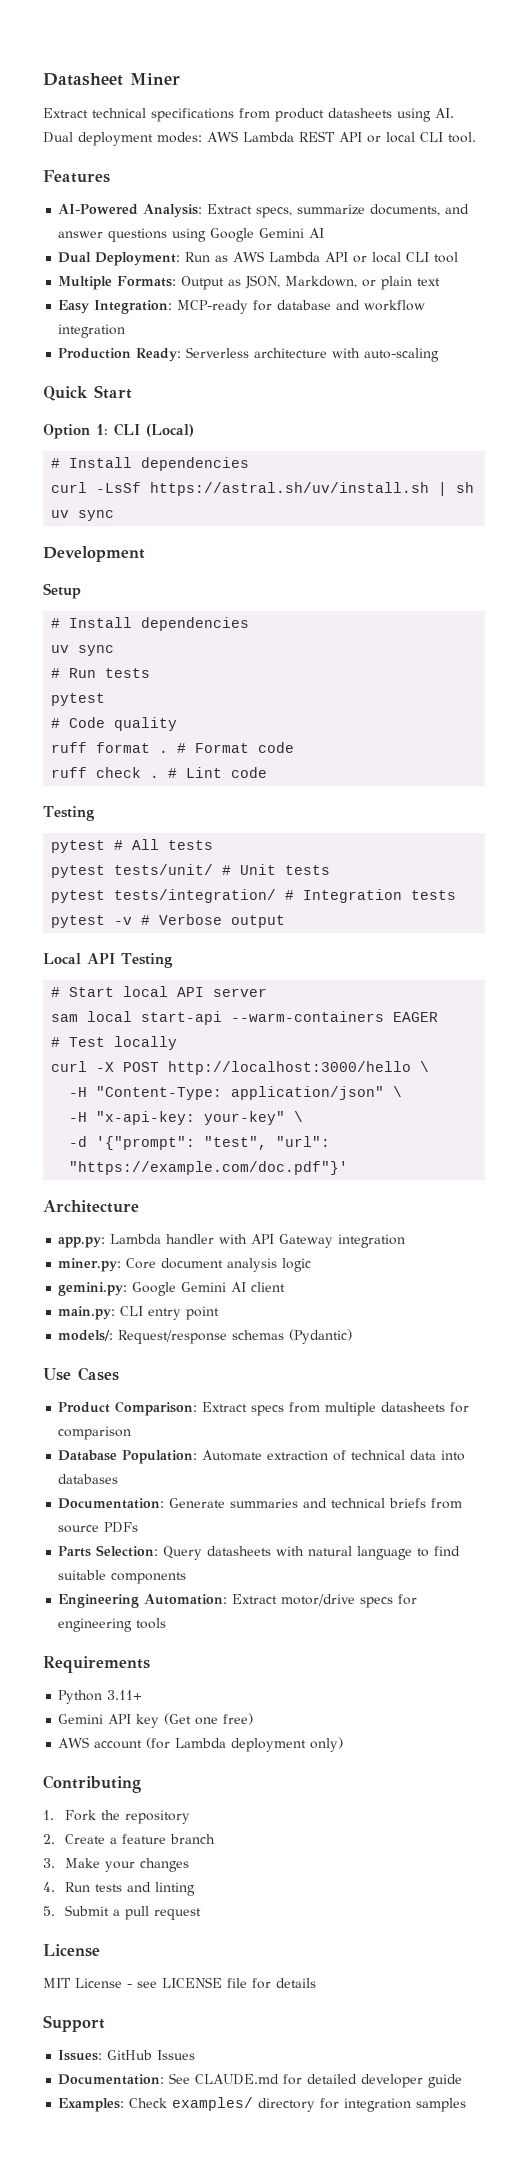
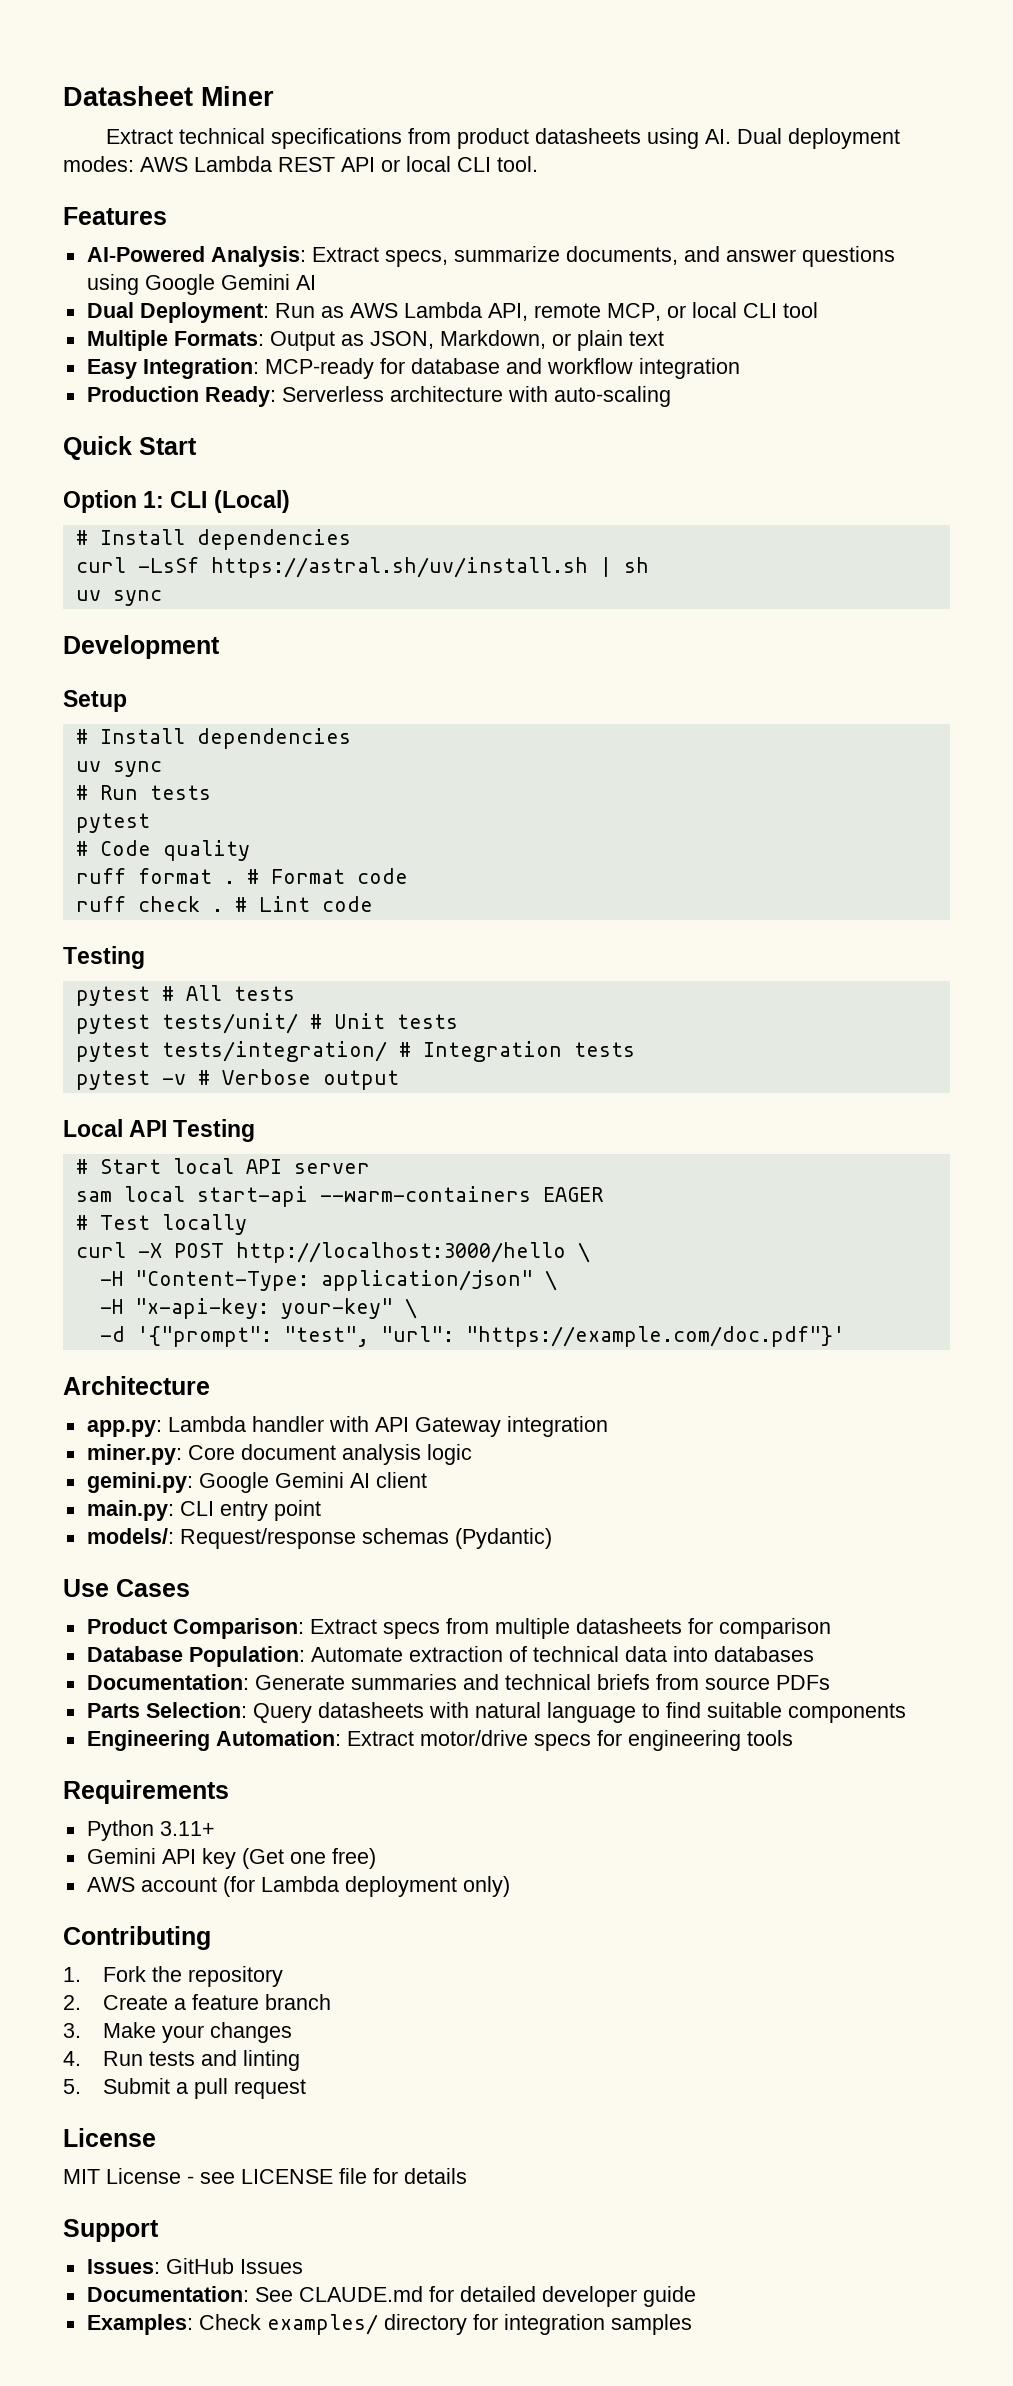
- Dual Deployment: Run as AWS Lambda API or local CLI tool
+ Dual Deployment: Run as AWS Lambda API, remote MCP, or local CLI tool

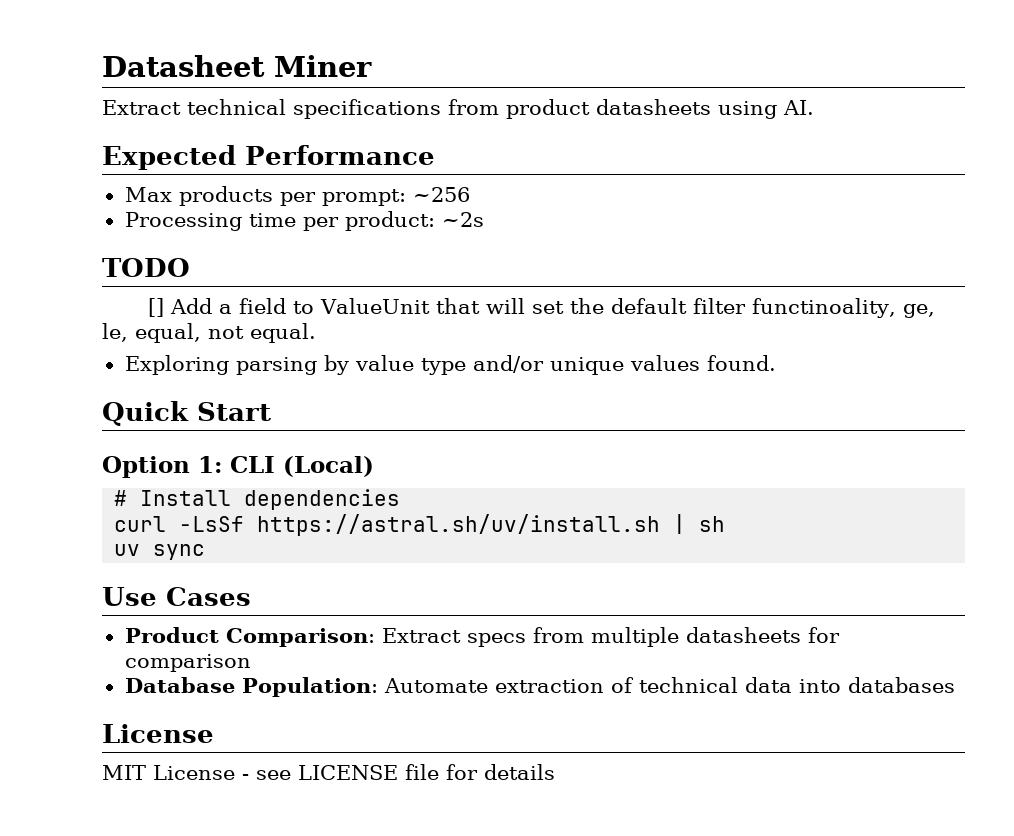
- Extract technical specifications from product datasheets using AI. Dual deployment modes: AWS Lambda REST API or local CLI tool.
- Features
- AI-Powered Analysis: Extract specs, summarize documents, and answer questions using Google Gemini AI
- Dual Deployment: Run as AWS Lambda API, remote MCP, or local CLI tool
- Multiple Formats: Output as JSON, Markdown, or plain text
- Easy Integration: MCP-ready for database and workflow integration
- Production Ready: Serverless architecture with auto-scaling
+ Extract technical specifications from product datasheets using AI.
+ Expected Performance
+ Max products per prompt: ~256
+ Processing time per product: ~2s
+ TODO
+ [] Add a field to ValueUnit that will set the default filter functinoality, ge, le, equal, not equal.
+ Exploring parsing by value type and/or unique values found.
- Development
- Setup
- # Install dependencies
- uv sync
- # Run tests
- pytest
- # Code quality
- ruff format . # Format code
- ruff check . # Lint code
- Testing
- pytest # All tests
- pytest tests/unit/ # Unit tests
- pytest tests/integration/ # Integration tests
- pytest -v # Verbose output
- Local API Testing
- # Start local API server
- sam local start-api --warm-containers EAGER
- # Test locally
- curl -X POST http://localhost:3000/hello \
- -H "Content-Type: application/json" \
- -H "x-api-key: your-key" \
- -d '{"prompt": "test", "url": "https://example.com/doc.pdf"}'
- Architecture
- app.py: Lambda handler with API Gateway integration
- miner.py: Core document analysis logic
- gemini.py: Google Gemini AI client
- main.py: CLI entry point
- models/: Request/response schemas (Pydantic)
- Documentation: Generate summaries and technical briefs from source PDFs
- Parts Selection: Query datasheets with natural language to find suitable components
- Engineering Automation: Extract motor/drive specs for engineering tools
- Requirements
- Python 3.11+
- Gemini API key (Get one free)
- AWS account (for Lambda deployment only)
- Contributing
- 1. Fork the repository
- 2. Create a feature branch
- 3. Make your changes
- 4. Run tests and linting
- 5. Submit a pull request
- Support
- Issues: GitHub Issues
- Documentation: See CLAUDE.md for detailed developer guide
- Examples: Check examples/ directory for integration samples

